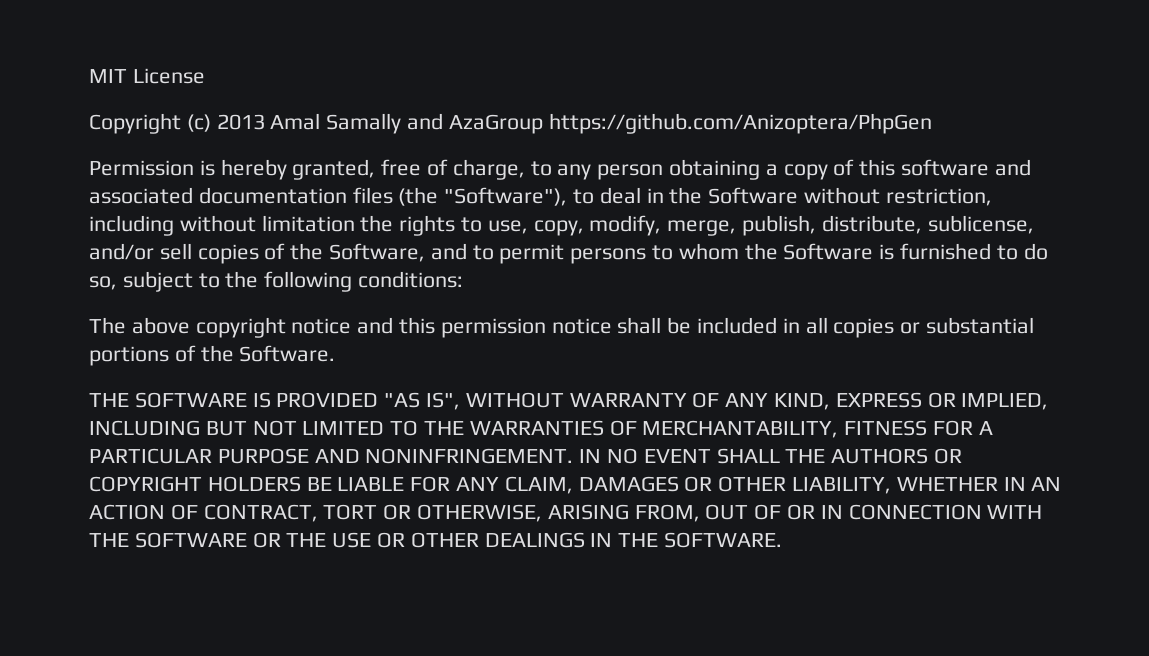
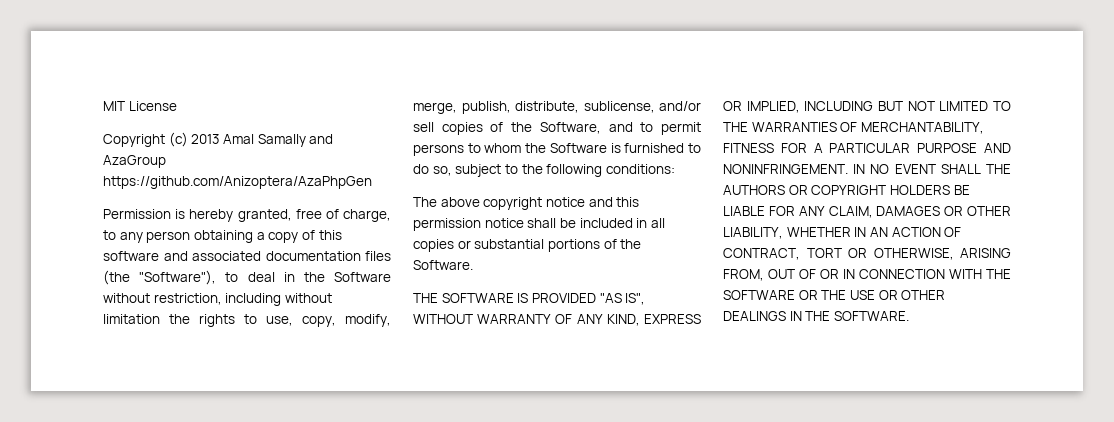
- Copyright (c) 2013 Amal Samally and AzaGroup https://github.com/Anizoptera/PhpGen
+ Copyright (c) 2013 Amal Samally and AzaGroup https://github.com/Anizoptera/AzaPhpGen

